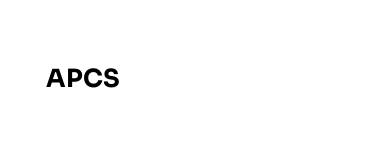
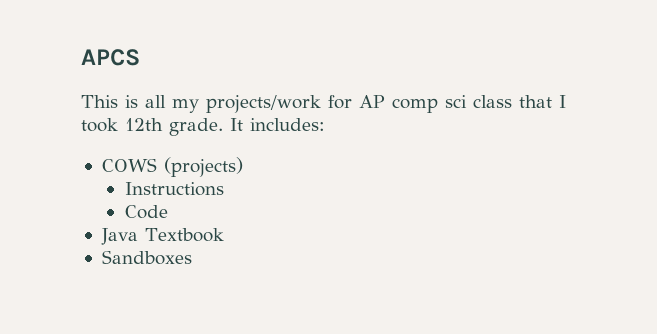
+ This is all my projects/work for AP comp sci class that I took 12th grade. It includes:
+ COWS (projects)
+ Instructions
+ Code
+ Java Textbook
+ Sandboxes

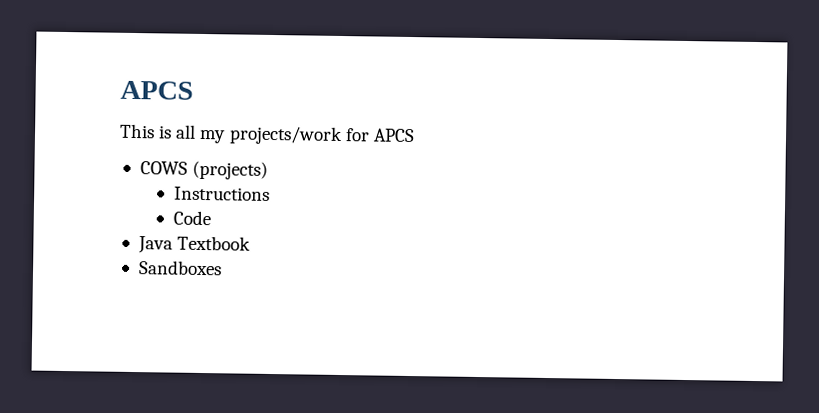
- This is all my projects/work for AP comp sci class that I took 12th grade. It includes:
+ This is all my projects/work for APCS

